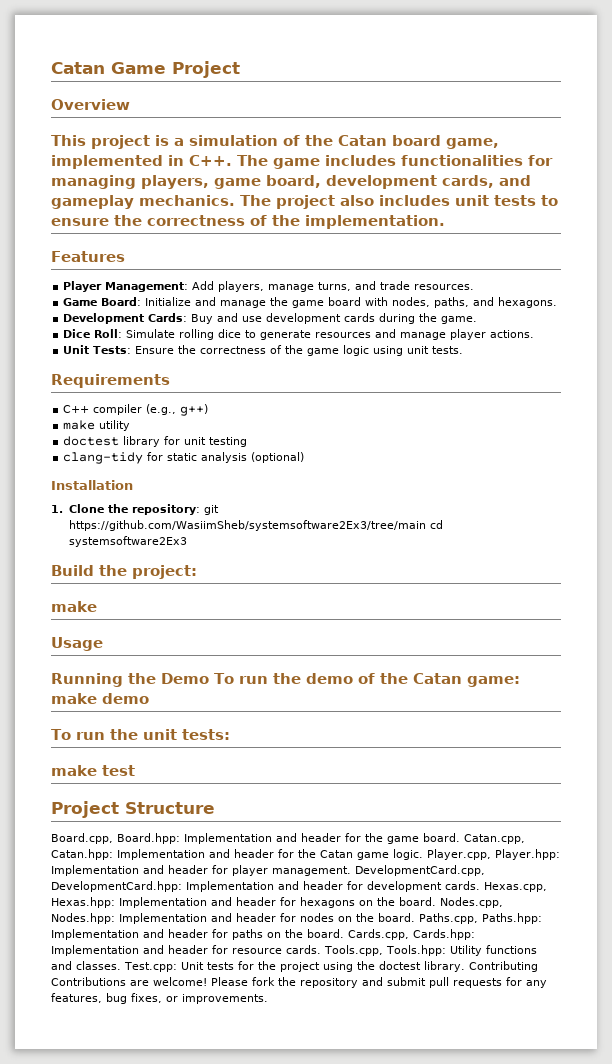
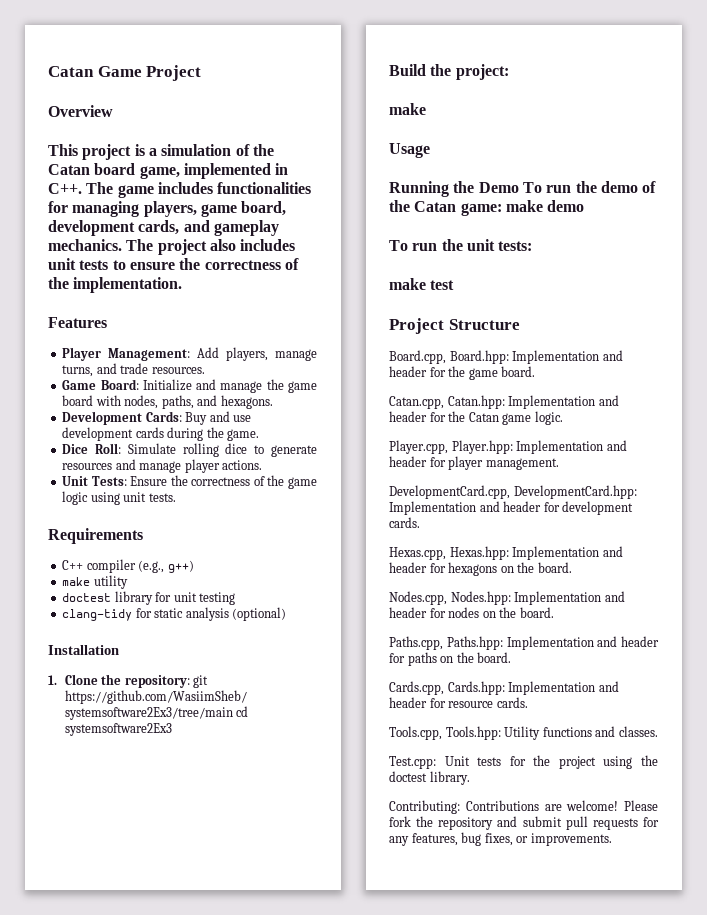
- Implementation and header for the game board. Catan.cpp, Catan.hpp:
+ Implementation and header for the game board.
+ Catan.cpp, Catan.hpp:
- Implementation and header for the Catan game logic. Player.cpp, Player.hpp:
+ Implementation and header for the Catan game logic.
+ Player.cpp, Player.hpp:
- Implementation and header for player management. DevelopmentCard.cpp, DevelopmentCard.hpp:
+ Implementation and header for player management.
+ DevelopmentCard.cpp, DevelopmentCard.hpp:
- Implementation and header for development cards. Hexas.cpp, Hexas.hpp:
+ Implementation and header for development cards.
+ Hexas.cpp, Hexas.hpp:
- Implementation and header for hexagons on the board. Nodes.cpp, Nodes.hpp:
+ Implementation and header for hexagons on the board.
+ Nodes.cpp, Nodes.hpp:
- Implementation and header for nodes on the board. Paths.cpp, Paths.hpp:
+ Implementation and header for nodes on the board.
+ Paths.cpp, Paths.hpp:
- Implementation and header for paths on the board. Cards.cpp, Cards.hpp:
+ Implementation and header for paths on the board.
+ Cards.cpp, Cards.hpp:
- Implementation and header for resource cards. Tools.cpp, Tools.hpp:
+ Implementation and header for resource cards.
+ Tools.cpp, Tools.hpp:
- Utility functions and classes. Test.cpp:
+ Utility functions and classes.
+ Test.cpp:
- Unit tests for the project using the doctest library. Contributing Contributions are welcome!
+ Unit tests for the project using the doctest library.
+ Contributing: Contributions are welcome!

